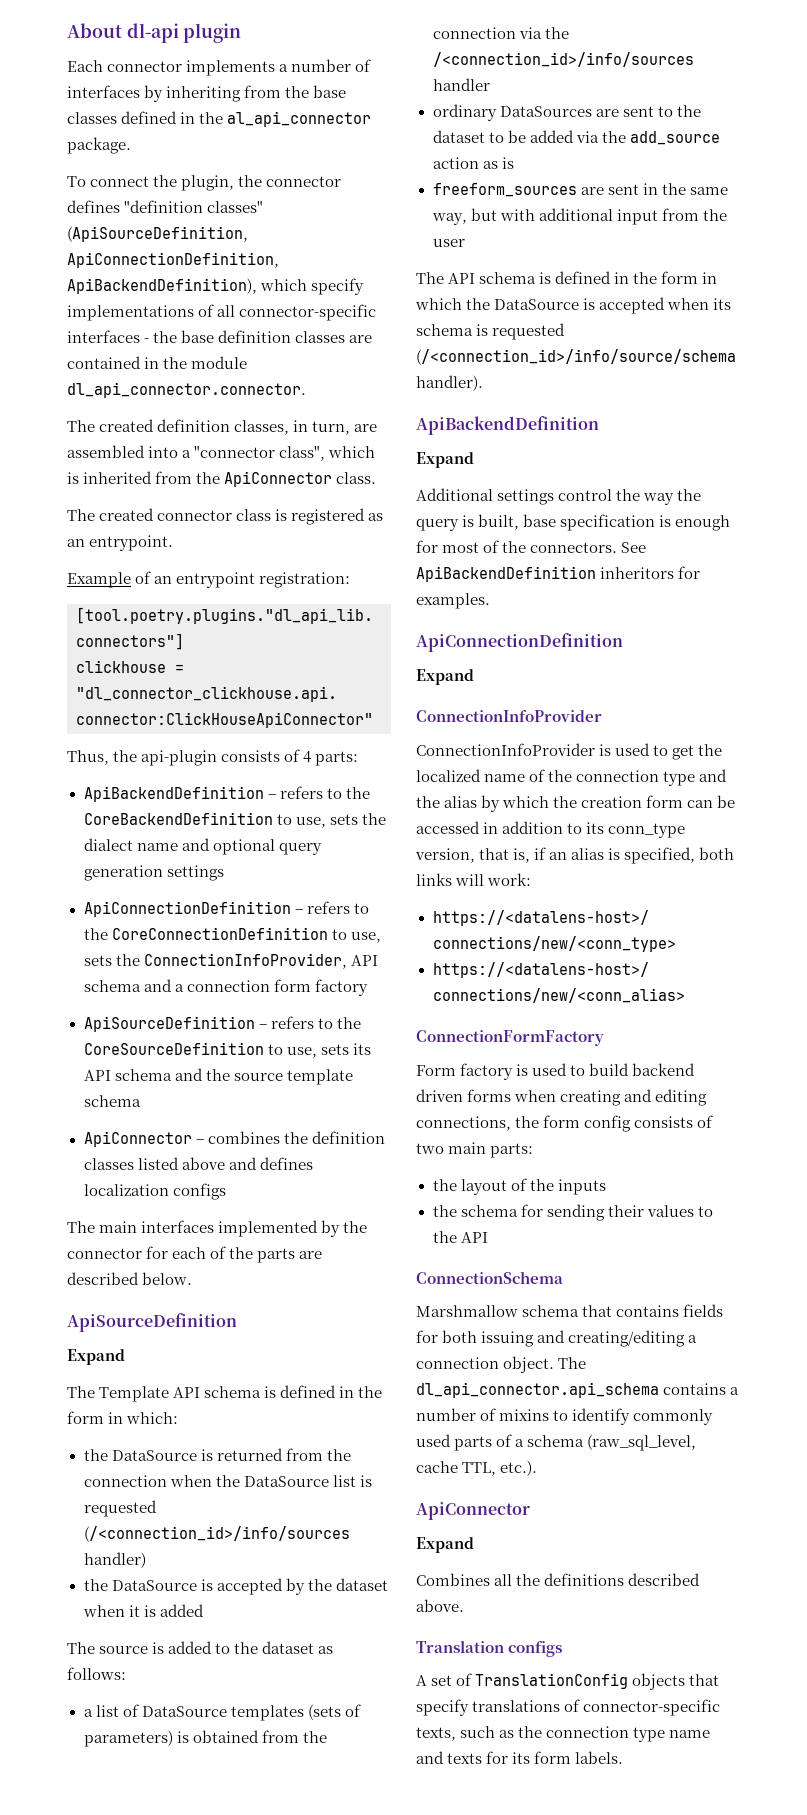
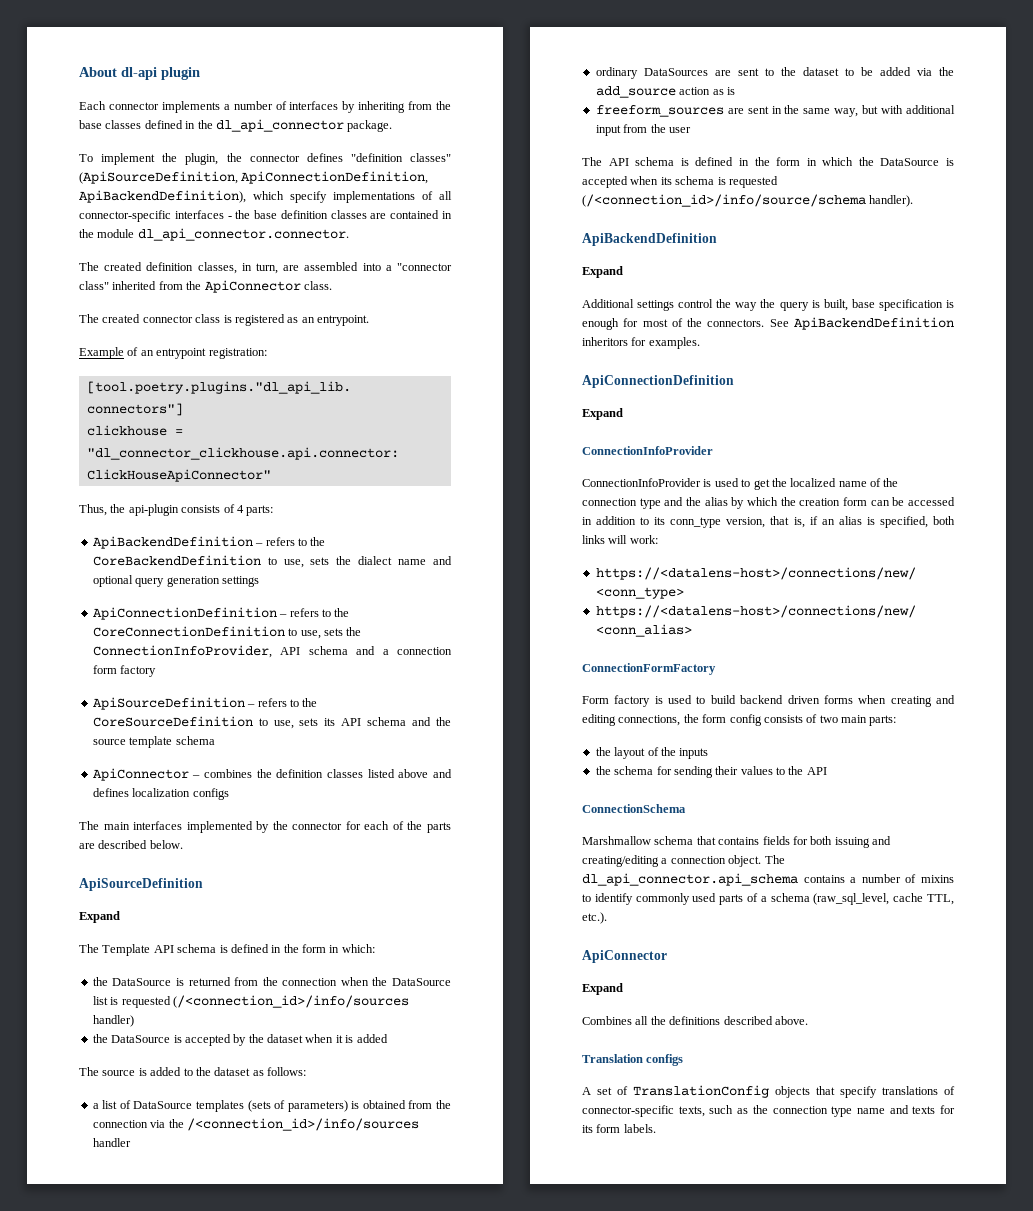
- Each connector implements a number of interfaces by inheriting from the base classes defined in the al_api_connector package.
+ Each connector implements a number of interfaces by inheriting from the base classes defined in the dl_api_connector package.
- To connect the plugin, the connector defines "definition classes" (ApiSourceDefinition, ApiConnectionDefinition, ApiBackendDefinition), which specify implementations of all connector-specific interfaces - the base definition classes are contained in the module dl_api_connector.connector.
+ To implement the plugin, the connector defines "definition classes" (ApiSourceDefinition, ApiConnectionDefinition, ApiBackendDefinition), which specify implementations of all connector-specific interfaces - the base definition classes are contained in the module dl_api_connector.connector.
- The created definition classes, in turn, are assembled into a "connector class", which is inherited from the ApiConnector class.
+ The created definition classes, in turn, are assembled into a "connector class" inherited from the ApiConnector class.

